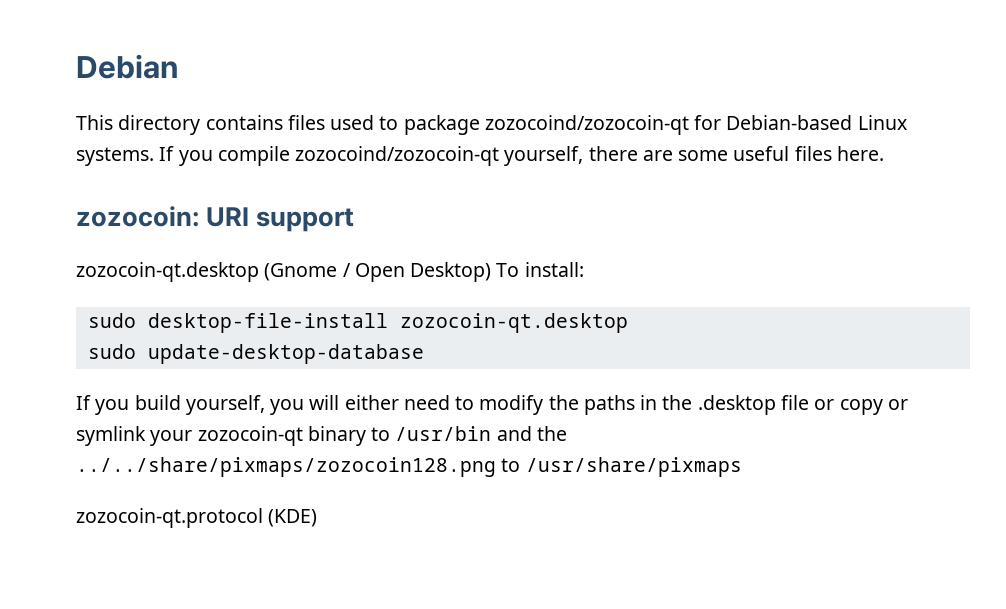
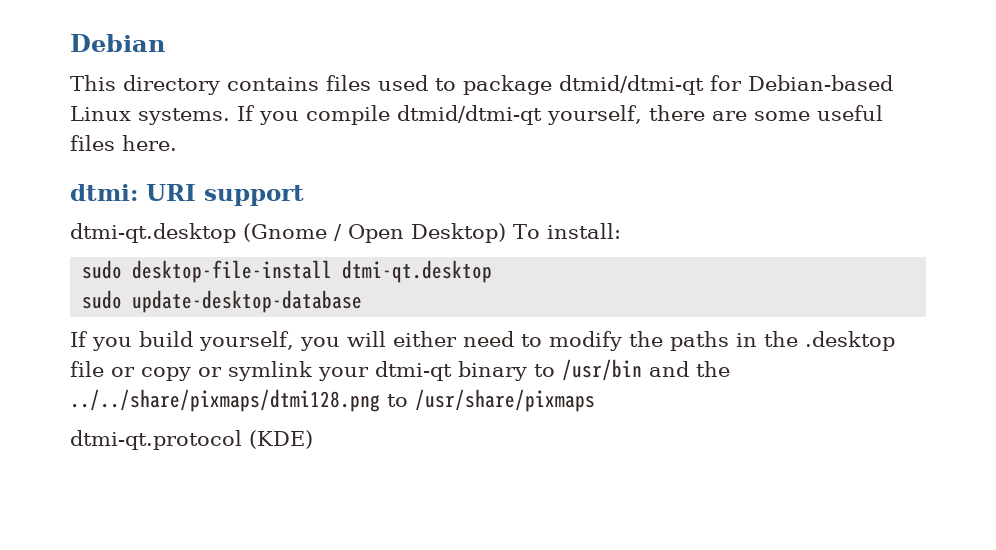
- This directory contains files used to package zozocoind/zozocoin-qt for Debian-based Linux systems.
+ This directory contains files used to package dtmid/dtmi-qt for Debian-based Linux systems.
- If you compile zozocoind/zozocoin-qt yourself, there are some useful files here.
+ If you compile dtmid/dtmi-qt yourself, there are some useful files here.
- zozocoin: URI support
+ dtmi: URI support
- zozocoin-qt.desktop (Gnome / Open Desktop) To install:
+ dtmi-qt.desktop (Gnome / Open Desktop) To install:
- sudo desktop-file-install zozocoin-qt.desktop
+ sudo desktop-file-install dtmi-qt.desktop
- If you build yourself, you will either need to modify the paths in the .desktop file or copy or symlink your zozocoin-qt binary to /usr/bin and the ../../share/pixmaps/zozocoin128.png to /usr/share/pixmaps
+ If you build yourself, you will either need to modify the paths in the .desktop file or copy or symlink your dtmi-qt binary to /usr/bin and the ../../share/pixmaps/dtmi128.png to /usr/share/pixmaps
- zozocoin-qt.protocol (KDE)
+ dtmi-qt.protocol (KDE)

